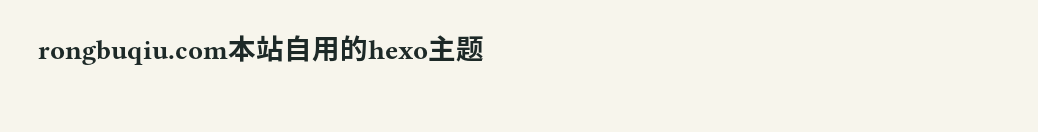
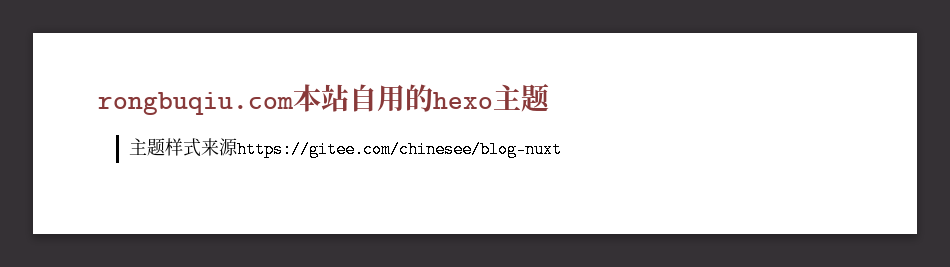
+ 主题样式来源https://gitee.com/chinesee/blog-nuxt

